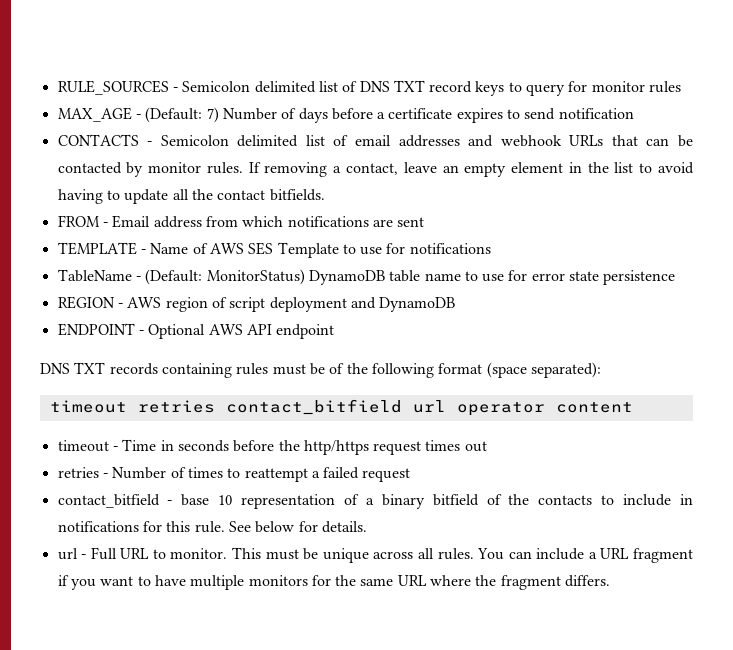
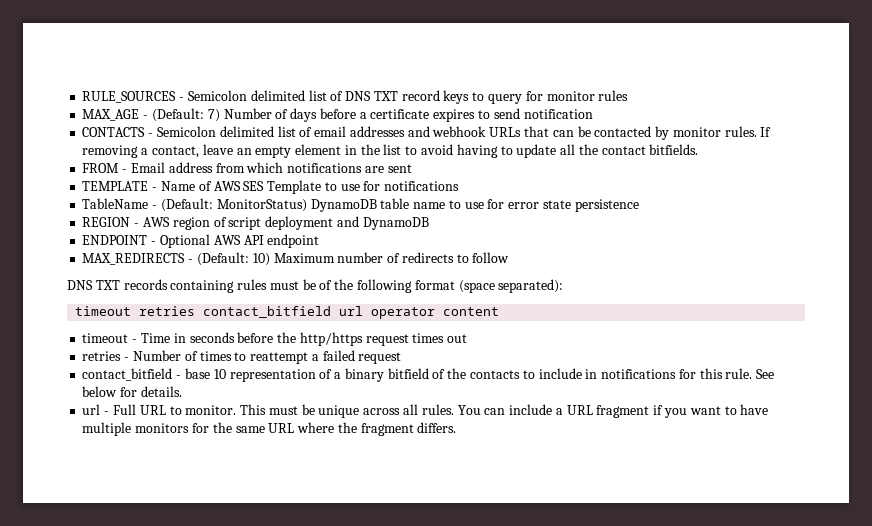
+ MAX_REDIRECTS - (Default: 10) Maximum number of redirects to follow

